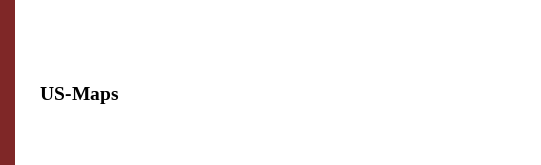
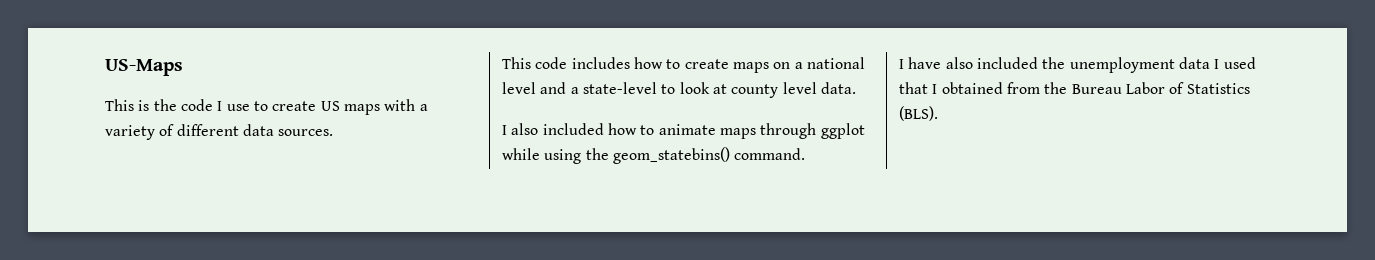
+ This is the code I use to create US maps with a variety of different data sources.
+ This code includes how to create maps on a national level and a state-level to look at county level data.
+ I also included how to animate maps through ggplot while using the geom_statebins() command.
+ I have also included the unemployment data I used that I obtained from the Bureau Labor of Statistics (BLS).

